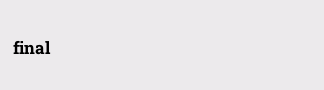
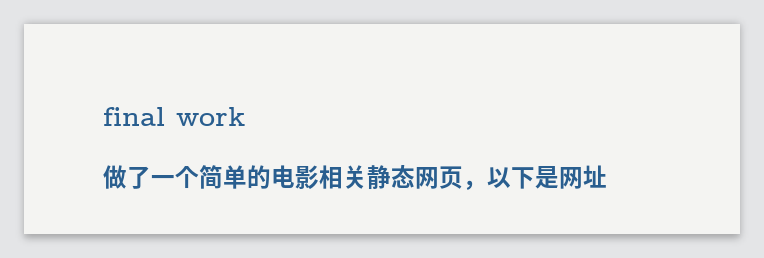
- final
+ final work
+ 做了一个简单的电影相关静态网页，以下是网址

